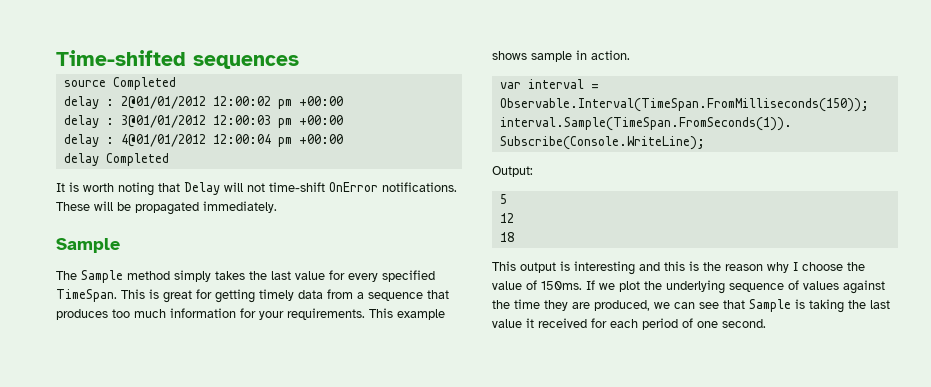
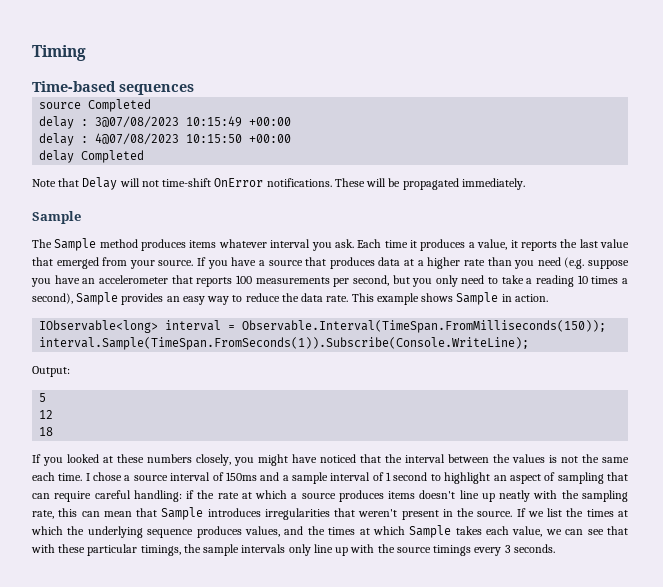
- Time-shifted sequences
+ Timing
+ Time-based sequences
- delay : 2@01/01/2012 12:00:02 pm +00:00
- delay : 3@01/01/2012 12:00:03 pm +00:00
- delay : 4@01/01/2012 12:00:04 pm +00:00
+ delay : 3@07/08/2023 10:15:49 +00:00
+ delay : 4@07/08/2023 10:15:50 +00:00
- It is worth noting that Delay will not time-shift OnError notifications.
+ Note that Delay will not time-shift OnError notifications.
- The Sample method simply takes the last value for every specified TimeSpan. This is great for getting timely data from a sequence that produces too much information for your requirements.
+ The Sample method produces items whatever interval you ask. Each time it produces a value, it reports the last value that emerged from your source. If you have a source that produces data at a higher rate than you need (e.g. suppose you have an accelerometer that reports 100 measurements per second, but you only need to take a reading 10 times a second), Sample provides an easy way to reduce the data rate.
- This example shows sample in action.
+ This example shows Sample in action.
- var interval = Observable.Interval(TimeSpan.FromMilliseconds(150));
+ IObservable<long> interval = Observable.Interval(TimeSpan.FromMilliseconds(150));
- This output is interesting and this is the reason why I choose the value of 150ms. If we plot the underlying sequence of values against the time they are produced, we can see that Sample is taking the last value it received for each period of one second.
+ If you looked at these numbers closely, you might have noticed that the interval between the values is not the same each time. I chose a source interval of 150ms and a sample interval of 1 second to highlight an aspect of sampling that can require careful handling: if the rate at which a source produces items doesn't line up neatly with the sampling rate, this can mean that Sample introduces irregularities that weren't present in the source. If we list the times at which the underlying sequence produces values, and the times at which Sample takes each value, we can see that with these particular timings, the sample intervals only line up with the source timings every 3 seconds.

